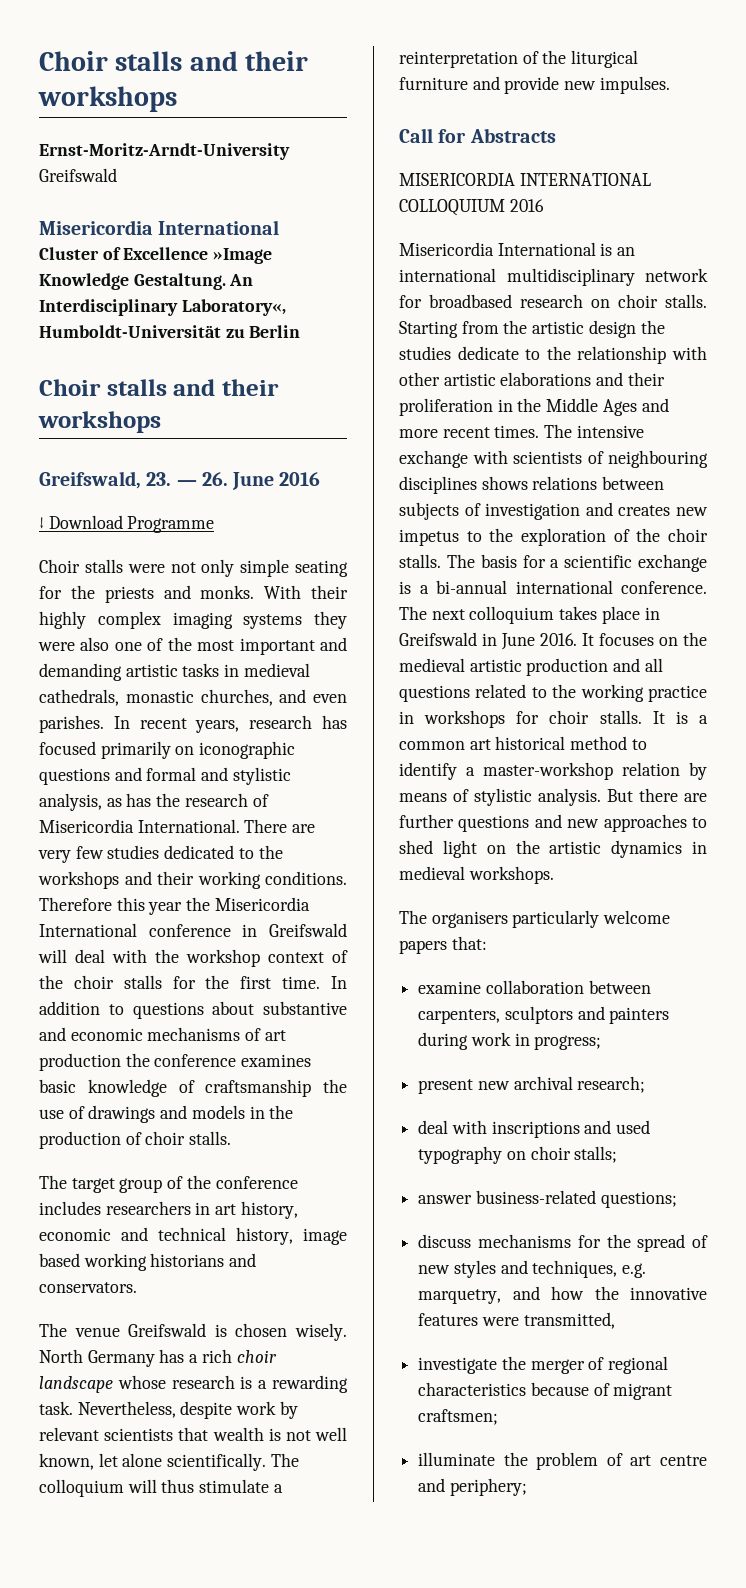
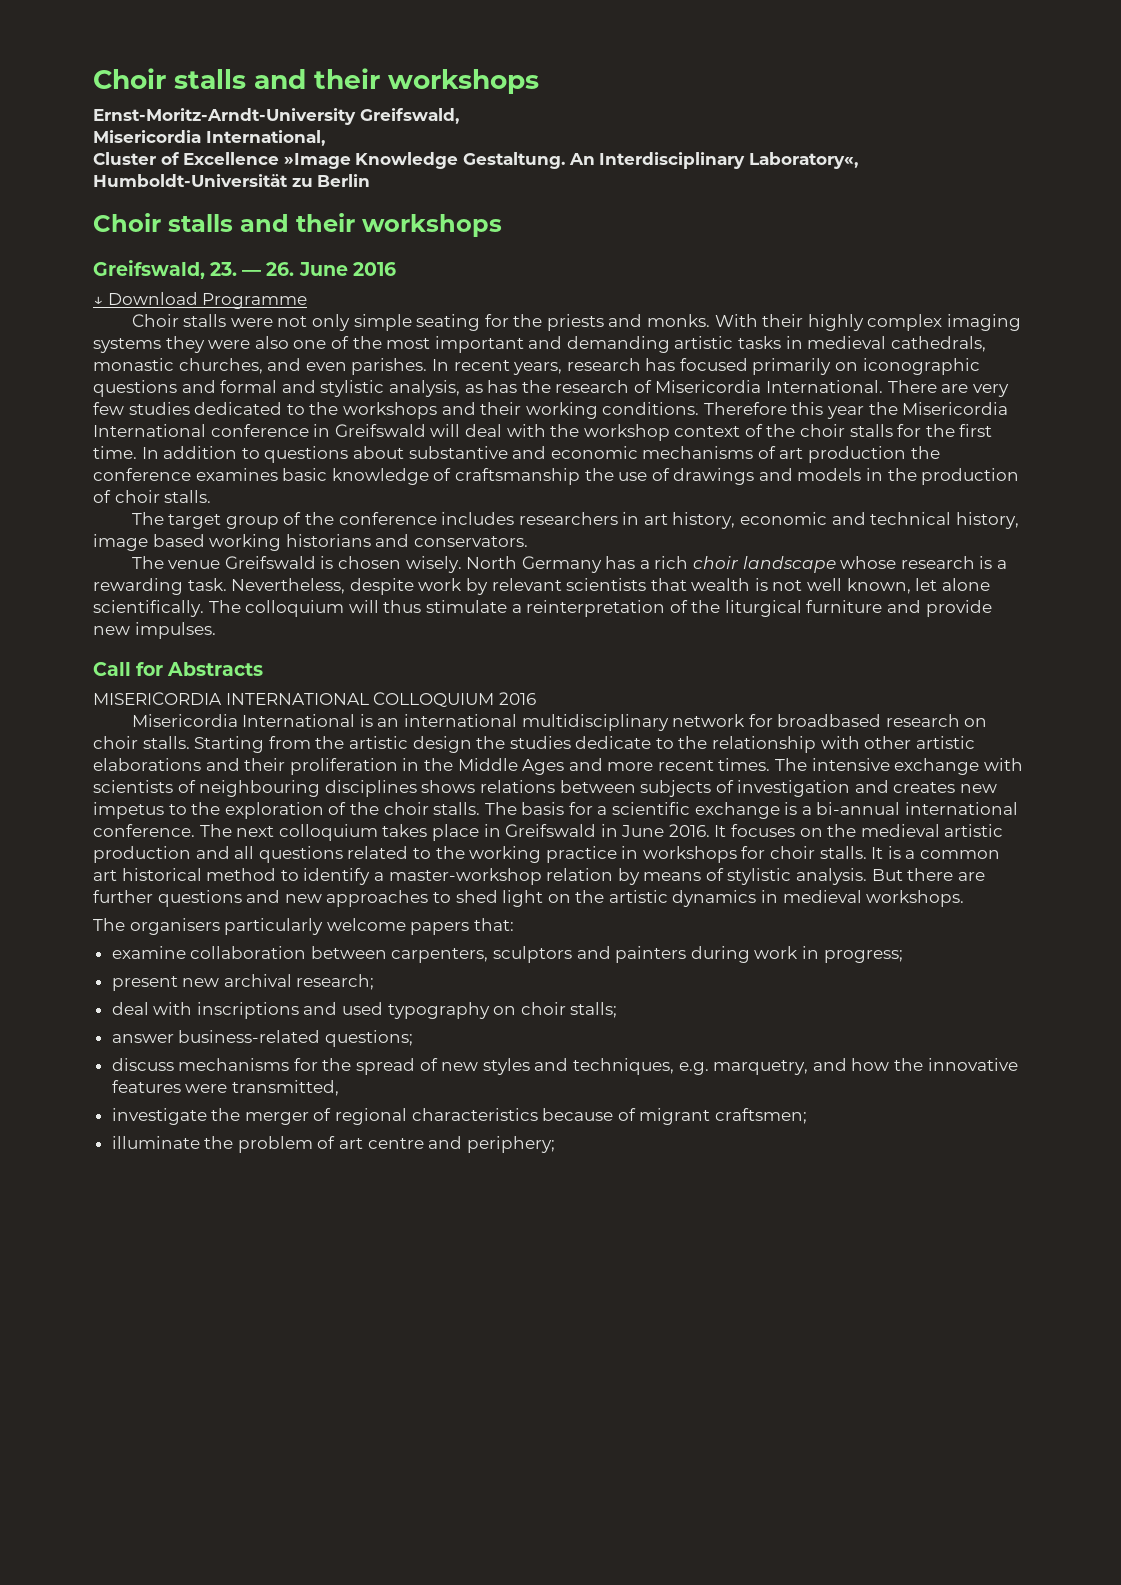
- Ernst-Moritz-Arndt-University Greifswald
- Misericordia International
+ Ernst-Moritz-Arndt-University Greifswald,
+ Misericordia International,

